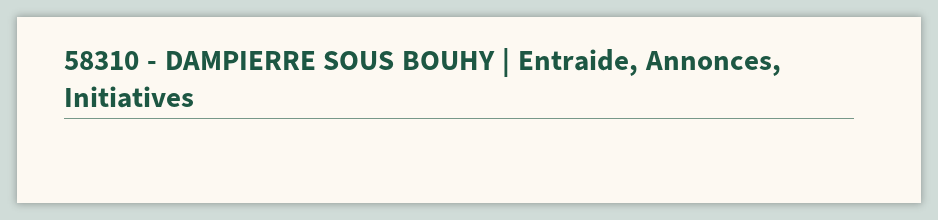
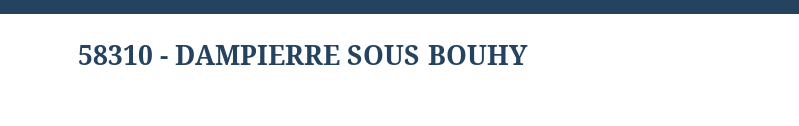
- 58310 - DAMPIERRE SOUS BOUHY | Entraide, Annonces, Initiatives
+ 58310 - DAMPIERRE SOUS BOUHY

